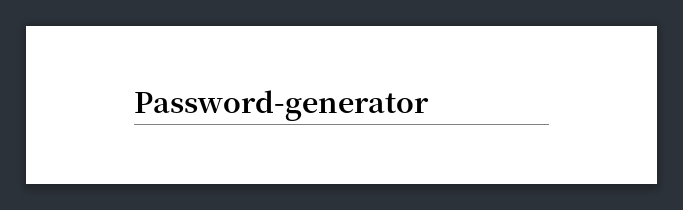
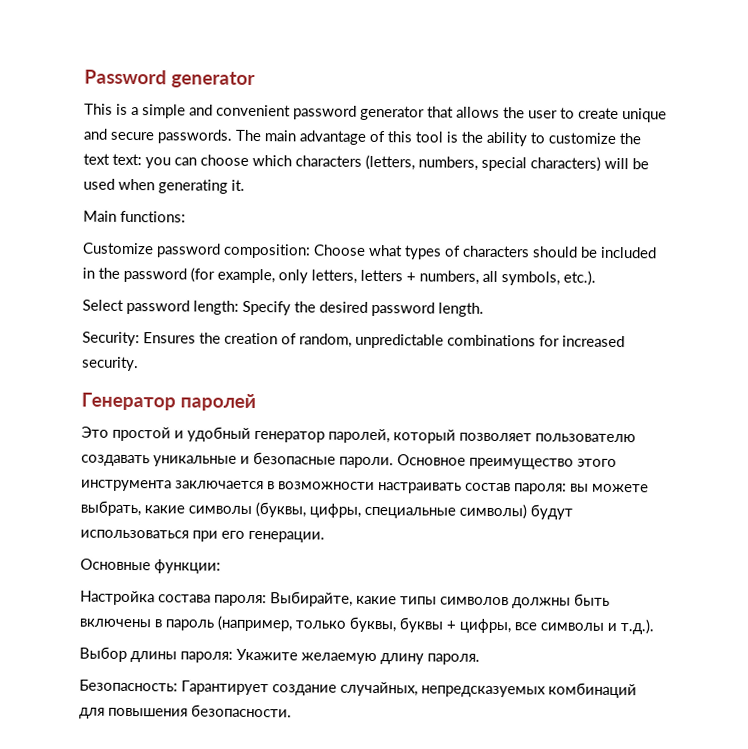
- Password-generator
+ Password generator
+ This is a simple and convenient password generator that allows the user to create unique and secure passwords. The main advantage of this tool is the ability to customize the text text: you can choose which characters (letters, numbers, special characters) will be used when generating it.
+ Main functions:
+ Customize password composition: Choose what types of characters should be included in the password (for example, only letters, letters + numbers, all symbols, etc.).
+ Select password length: Specify the desired password length.
+ Security: Ensures the creation of random, unpredictable combinations for increased security.
+ Генератор паролей
+ Это простой и удобный генератор паролей, который позволяет пользователю создавать уникальные и безопасные пароли. Основное преимущество этого инструмента заключается в возможности настраивать состав пароля: вы можете выбрать, какие символы (буквы, цифры, специальные символы) будут использоваться при его генерации.
+ Основные функции:
+ Настройка состава пароля: Выбирайте, какие типы символов должны быть включены в пароль (например, только буквы, буквы + цифры, все символы и т.д.).
+ Выбор длины пароля: Укажите желаемую длину пароля.
+ Безопасность: Гарантирует создание случайных, непредсказуемых комбинаций для повышения безопасности.

